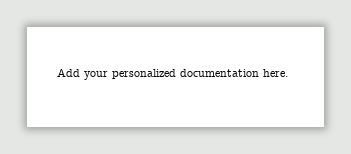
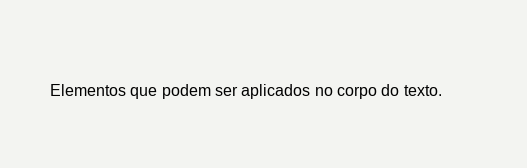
- Add your personalized documentation here.
+ Elementos que podem ser aplicados no corpo do texto.

